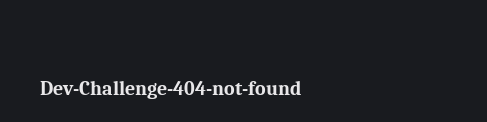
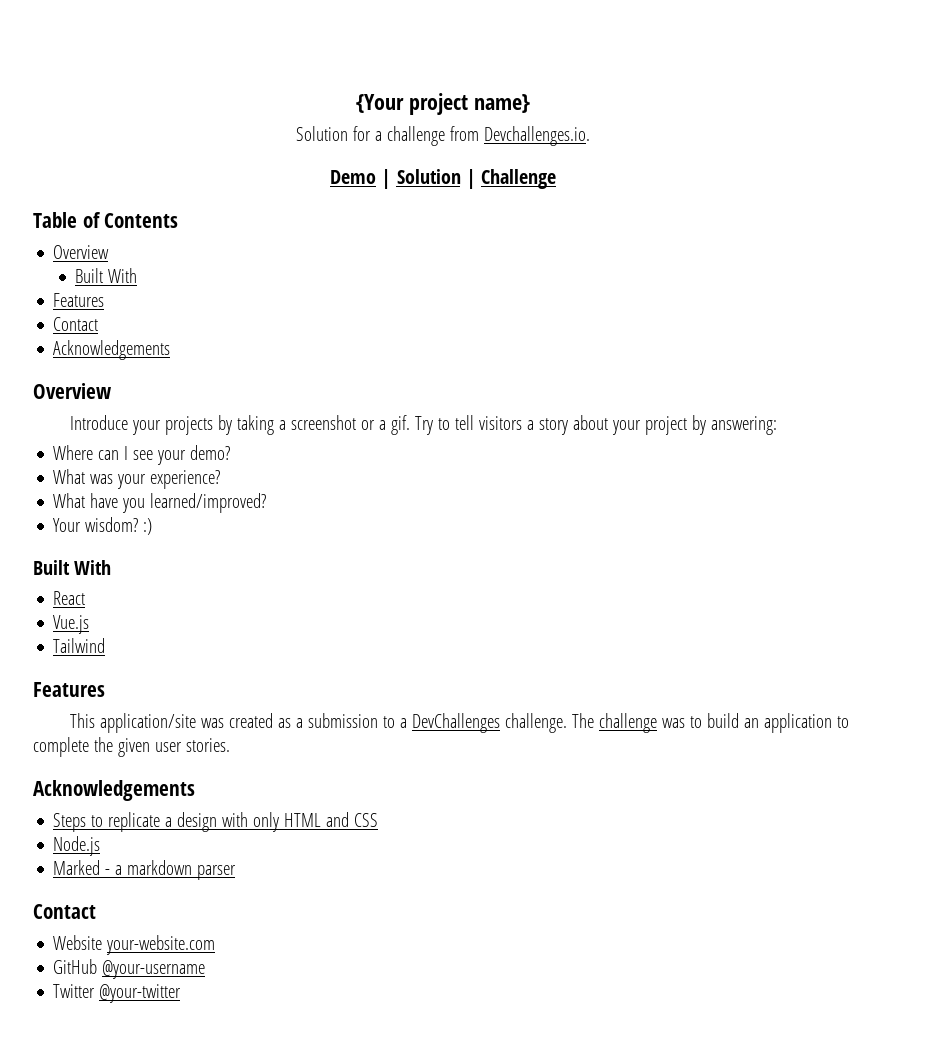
- Dev-Challenge-404-not-found
+ {Your project name}
+ Solution for a challenge from Devchallenges.io.
+ Demo | Solution | Challenge
+ Table of Contents
+ Overview
+ Built With
+ Features
+ Contact
+ Acknowledgements
+ Overview
+ Introduce your projects by taking a screenshot or a gif. Try to tell visitors a story about your project by answering:
+ Where can I see your demo?
+ What was your experience?
+ What have you learned/improved?
+ Your wisdom? :)
+ Built With
+ React
+ Vue.js
+ Tailwind
+ Features
+ This application/site was created as a submission to a DevChallenges challenge. The challenge was to build an application to complete the given user stories.
+ Acknowledgements
+ Steps to replicate a design with only HTML and CSS
+ Node.js
+ Marked - a markdown parser
+ Contact
+ Website your-website.com
+ GitHub @your-username
+ Twitter @your-twitter

